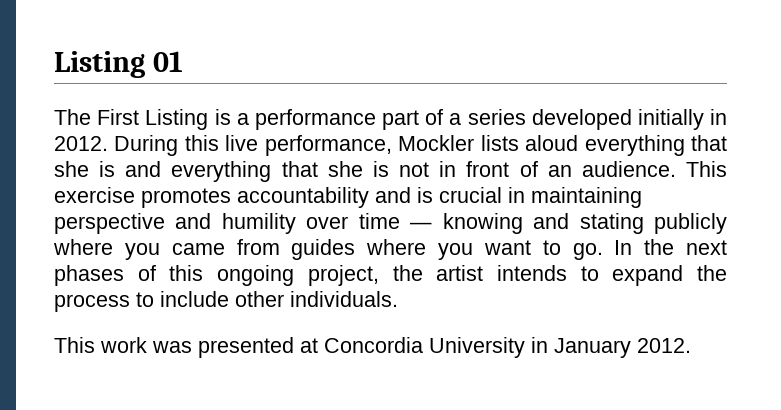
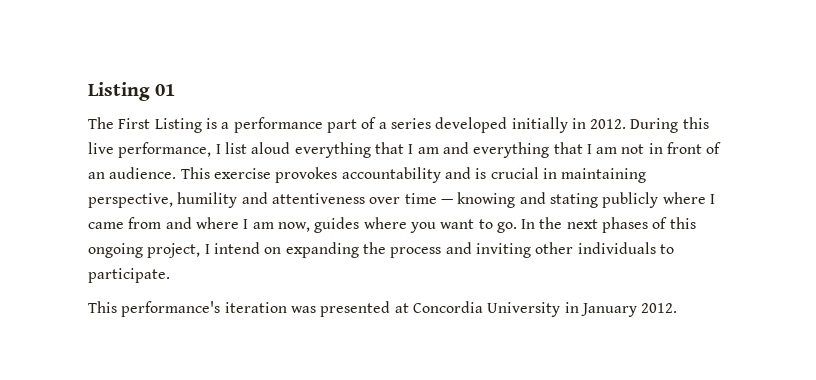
- During this live performance, Mockler lists aloud everything that she is and everything that she is not in front of an audience.
+ During this live performance, I list aloud everything that I am and everything that I am not in front of an audience.
- This exercise promotes accountability and is crucial in maintaining perspective and humility over time — knowing and stating publicly where you came from guides where you want to go.
+ This exercise provokes accountability and is crucial in maintaining perspective, humility and attentiveness over time — knowing and stating publicly where I came from and where I am now, guides where you want to go.
- In the next phases of this ongoing project, the artist intends to expand the process to include other individuals.
- This work was presented at Concordia University in January 2012.
+ In the next phases of this ongoing project, I intend on expanding the process and inviting other individuals to participate.
+ This performance's iteration was presented at Concordia University in January 2012.

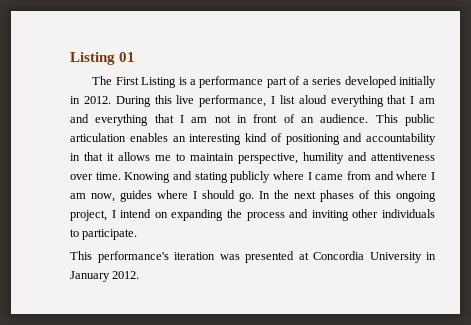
- This exercise provokes accountability and is crucial in maintaining perspective, humility and attentiveness over time — knowing and stating publicly where I came from and where I am now, guides where you want to go.
+ This public articulation enables an interesting kind of positioning and accountability in that it allows me to maintain perspective, humility and attentiveness over time. Knowing and stating publicly where I came from and where I am now, guides where I should go.

